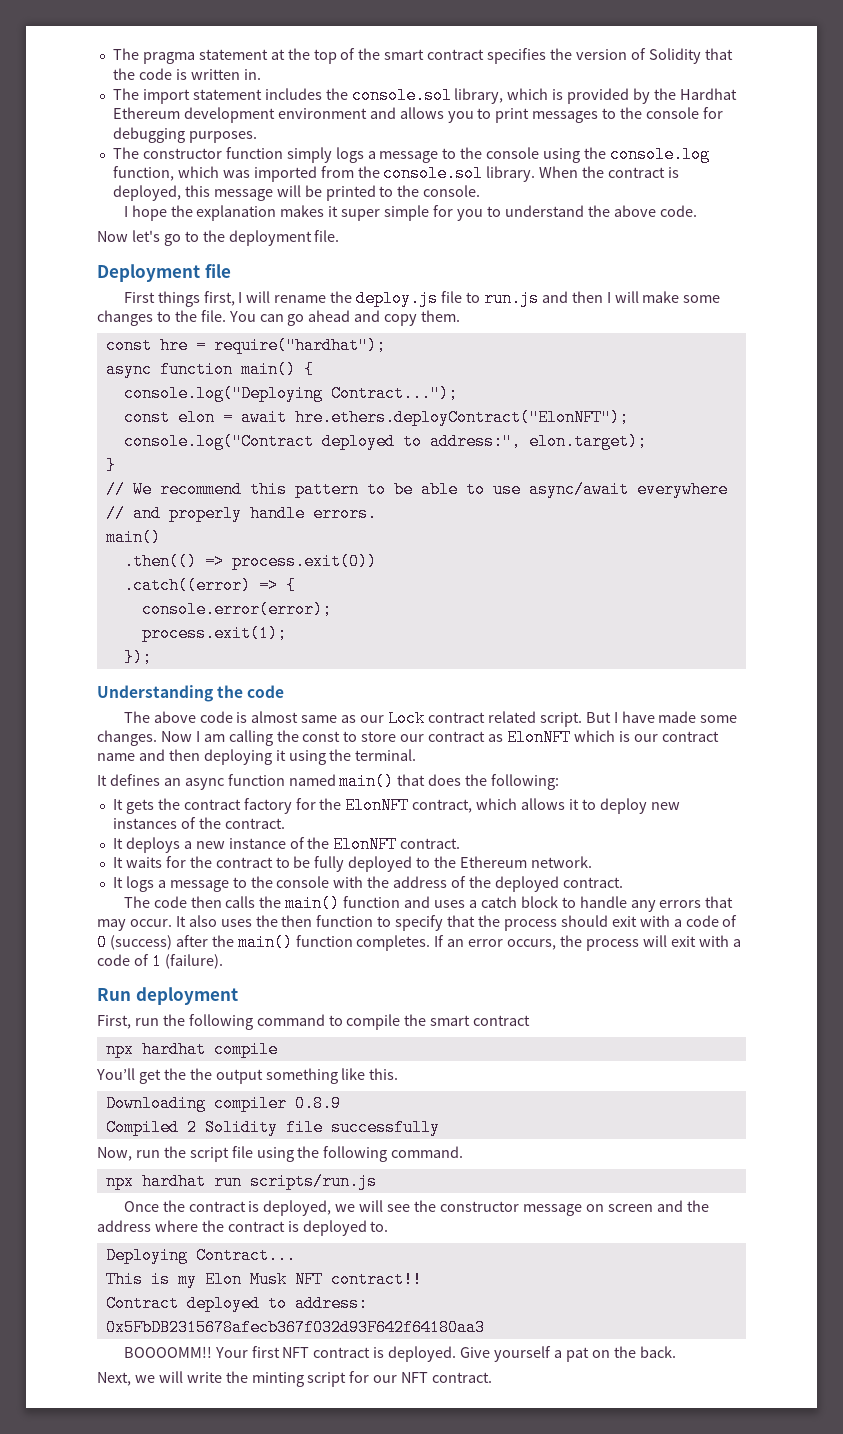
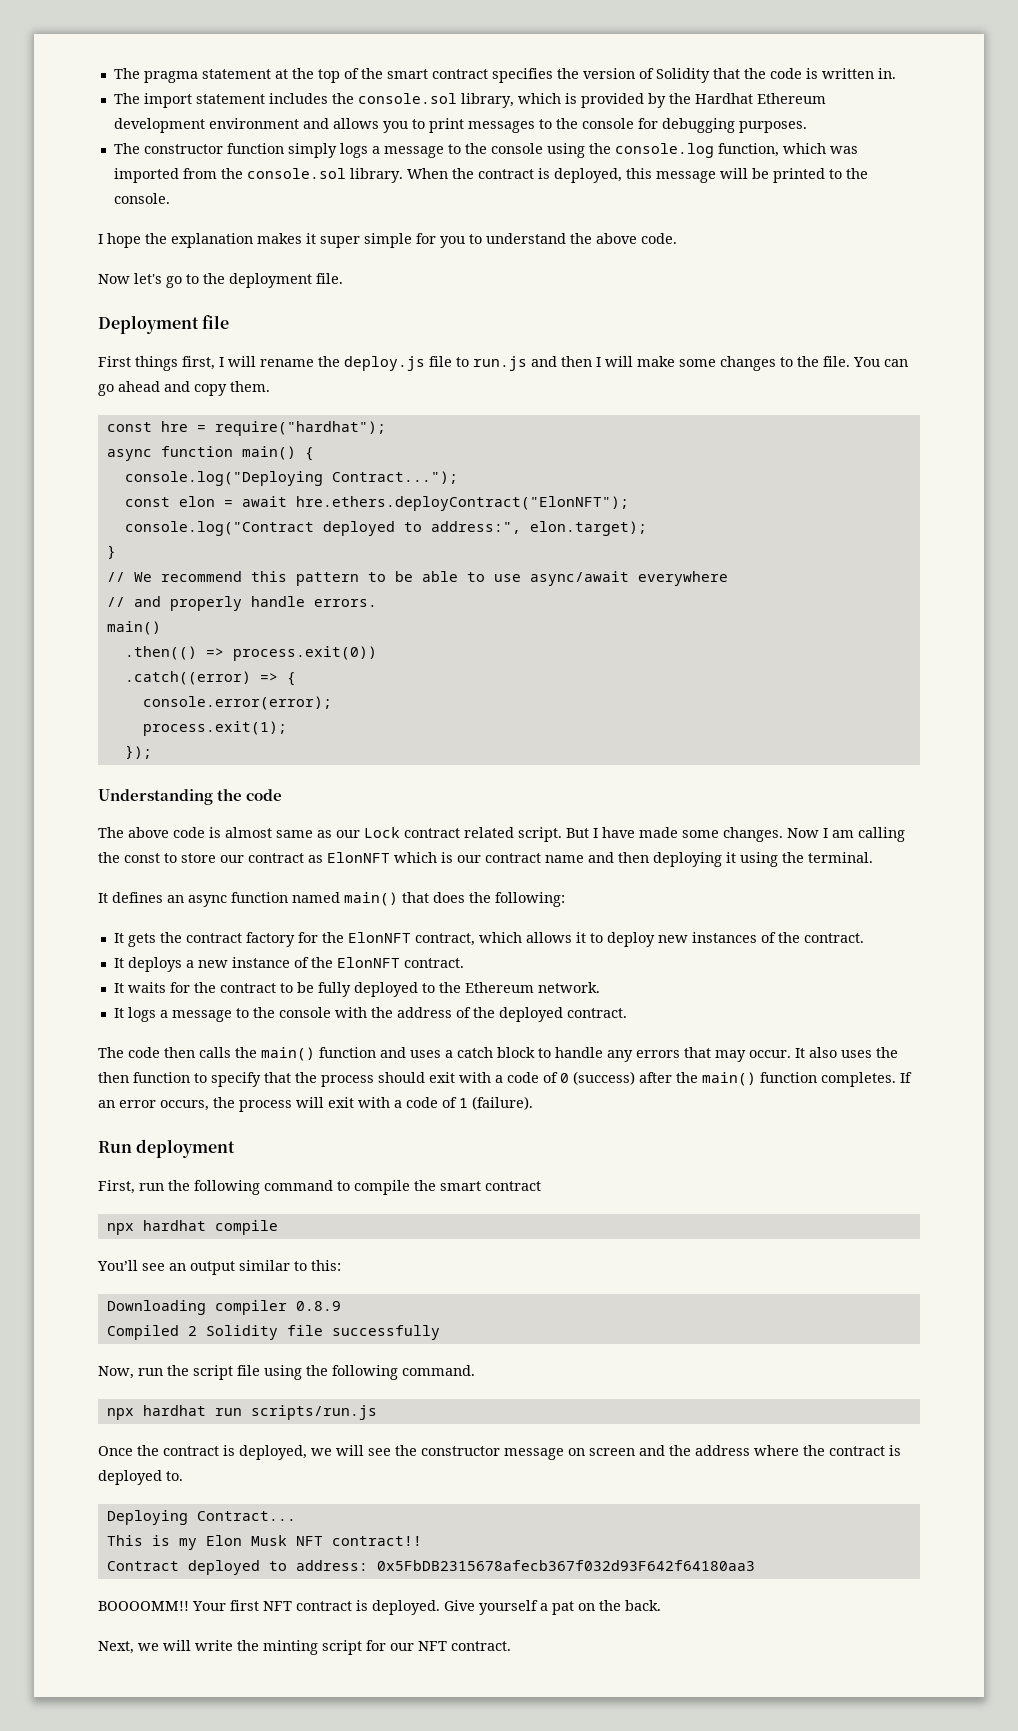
- You’ll get the the output something like this.
+ You’ll see an output similar to this:

